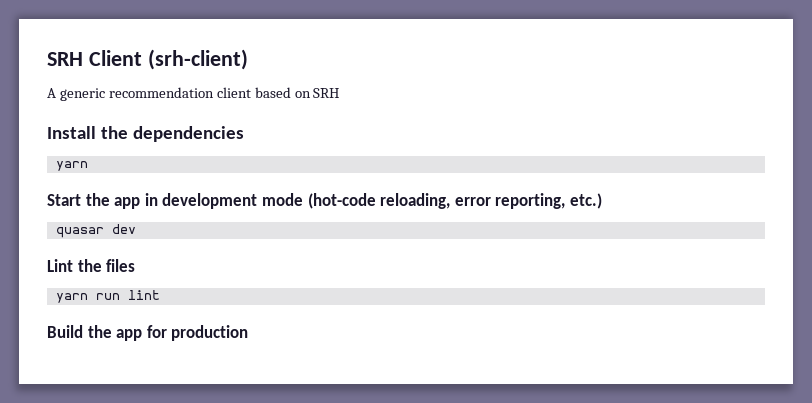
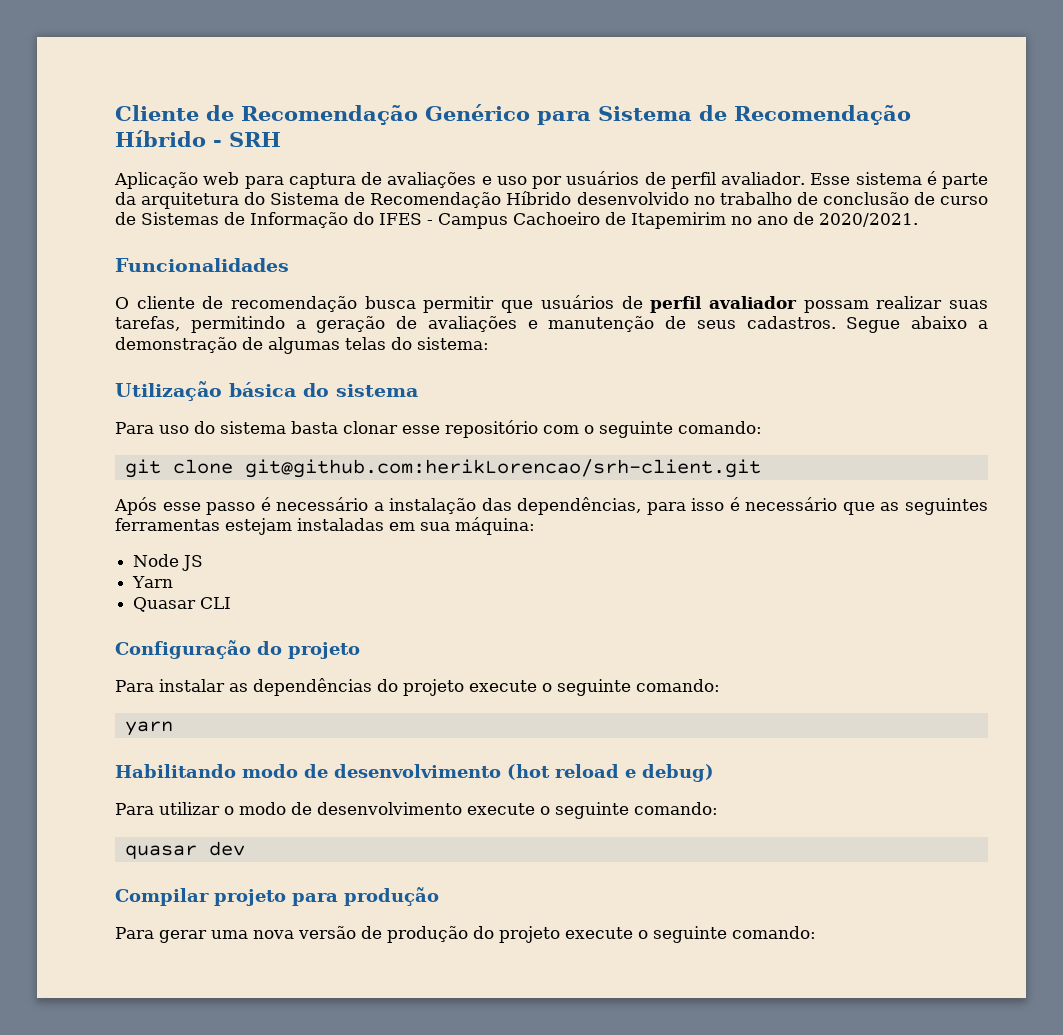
- SRH Client (srh-client)
- A generic recommendation client based on SRH
- Install the dependencies
+ Cliente de Recomendação Genérico para Sistema de Recomendação Híbrido - SRH
+ Aplicação web para captura de avaliações e uso por usuários de perfil avaliador. Esse sistema é parte da arquitetura do Sistema de Recomendação Híbrido desenvolvido no trabalho de conclusão de curso de Sistemas de Informação do IFES - Campus Cachoeiro de Itapemirim no ano de 2020/2021.
+ Funcionalidades
+ O cliente de recomendação busca permitir que usuários de perfil avaliador possam realizar suas tarefas, permitindo a geração de avaliações e manutenção de seus cadastros. Segue abaixo a demonstração de algumas telas do sistema:
+ Utilização básica do sistema
+ Para uso do sistema basta clonar esse repositório com o seguinte comando:
+ git clone git@github.com:herikLorencao/srh-client.git
+ Após esse passo é necessário a instalação das dependências, para isso é necessário que as seguintes ferramentas estejam instaladas em sua máquina:
+ Node JS
+ Yarn
+ Quasar CLI
+ Configuração do projeto
+ Para instalar as dependências do projeto execute o seguinte comando:
  yarn
- Start the app in development mode (hot-code reloading, error reporting, etc.)
+ Habilitando modo de desenvolvimento (hot reload e debug)
+ Para utilizar o modo de desenvolvimento execute o seguinte comando:
  quasar dev
- Lint the files
- yarn run lint
- Build the app for production
+ Compilar projeto para produção
+ Para gerar uma nova versão de produção do projeto execute o seguinte comando:

